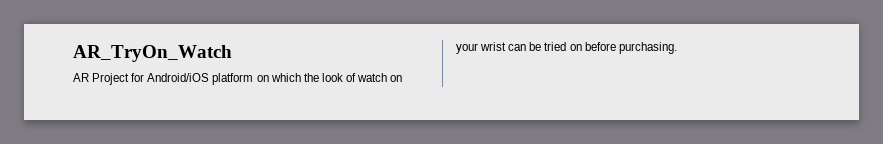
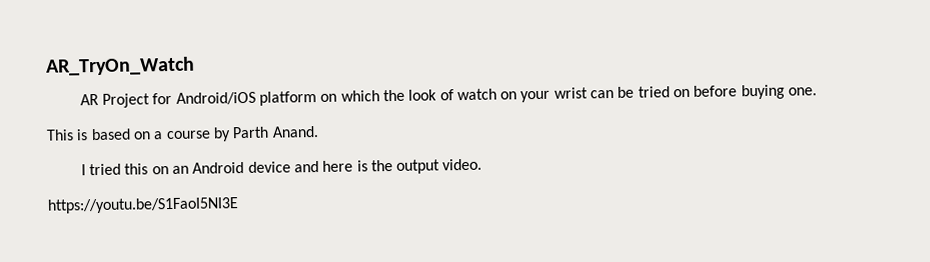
- AR Project for Android/iOS platform on which the look of watch on your wrist can be tried on before purchasing.
+ AR Project for Android/iOS platform on which the look of watch on your wrist can be tried on before buying one.
+ This is based on a course by Parth Anand.
+ I tried this on an Android device and here is the output video.
+ https://youtu.be/S1FaoI5NI3E

